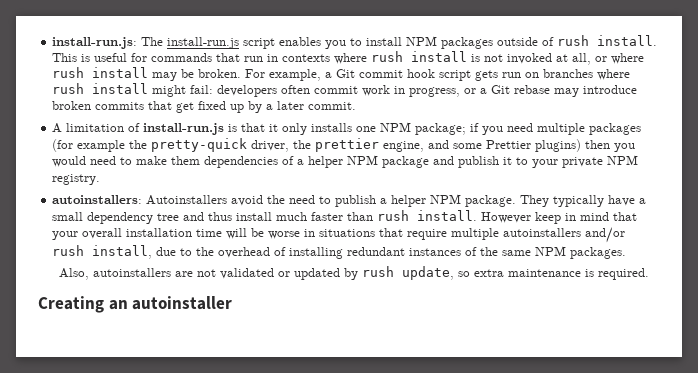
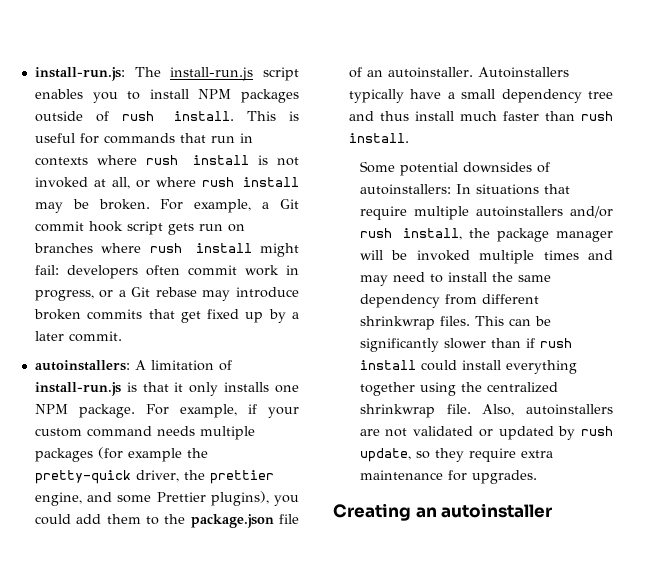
- A limitation of install-run.js is that it only installs one NPM package; if you need multiple packages (for example the pretty-quick driver, the prettier engine, and some Prettier plugins) then you would need to make them dependencies of a helper NPM package and publish it to your private NPM registry.
- autoinstallers: Autoinstallers avoid the need to publish a helper NPM package. They typically have a small dependency tree and thus install much faster than rush install. However keep in mind that your overall installation time will be worse in situations that require multiple autoinstallers and/or rush install, due to the overhead of installing redundant instances of the same NPM packages.
- Also, autoinstallers are not validated or updated by rush update, so extra maintenance is required.
+ autoinstallers: A limitation of install-run.js is that it only installs one NPM package. For example, if your custom command needs multiple packages (for example the pretty-quick driver, the prettier engine, and some Prettier plugins), you could add them to the package.json file of an autoinstaller. Autoinstallers typically have a small dependency tree and thus install much faster than rush install.
+ Some potential downsides of autoinstallers: In situations that require multiple autoinstallers and/or rush install, the package manager will be invoked multiple times and may need to install the same dependency from different shrinkwrap files. This can be significantly slower than if rush install could install everything together using the centralized shrinkwrap file. Also, autoinstallers are not validated or updated by rush update, so they require extra maintenance for upgrades.

